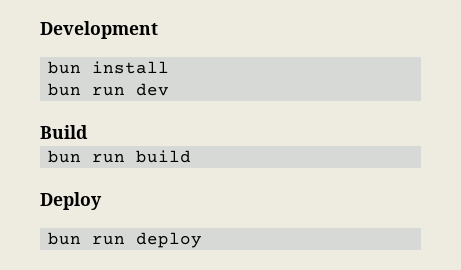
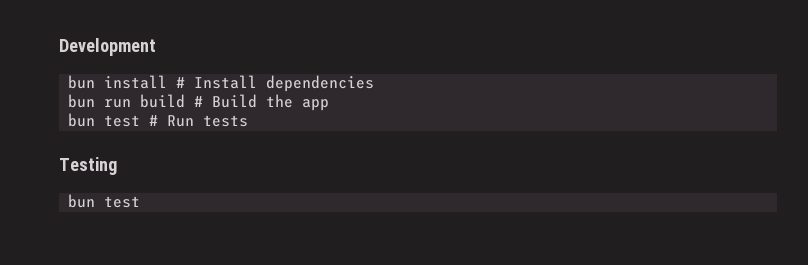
- bun install
- bun run dev
- Build
+ bun install # Install dependencies
- bun run build
- Deploy
- bun run deploy
+ bun run build # Build the app
+ bun test # Run tests
+ Testing
+ bun test

